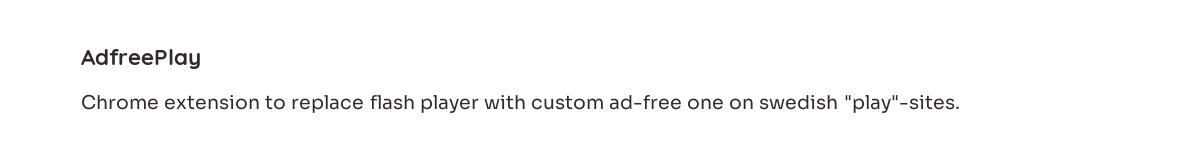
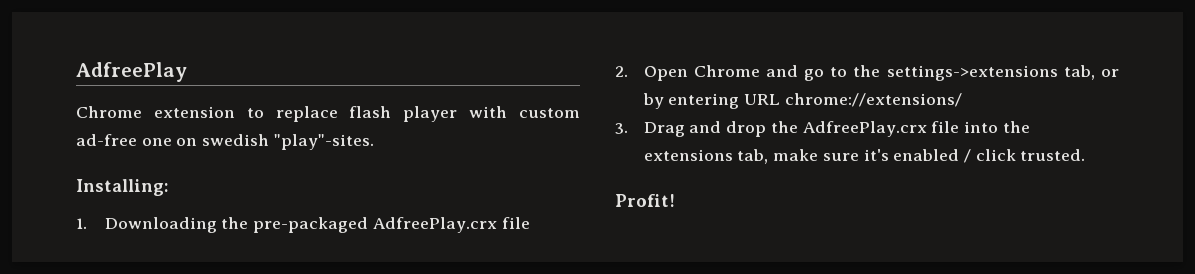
+ Installing:
+ 1. Downloading the pre-packaged AdfreePlay.crx file
+ 2. Open Chrome and go to the settings->extensions tab, or by entering URL chrome://extensions/
+ 3. Drag and drop the AdfreePlay.crx file into the extensions tab, make sure it's enabled / click trusted.
+ Profit!

